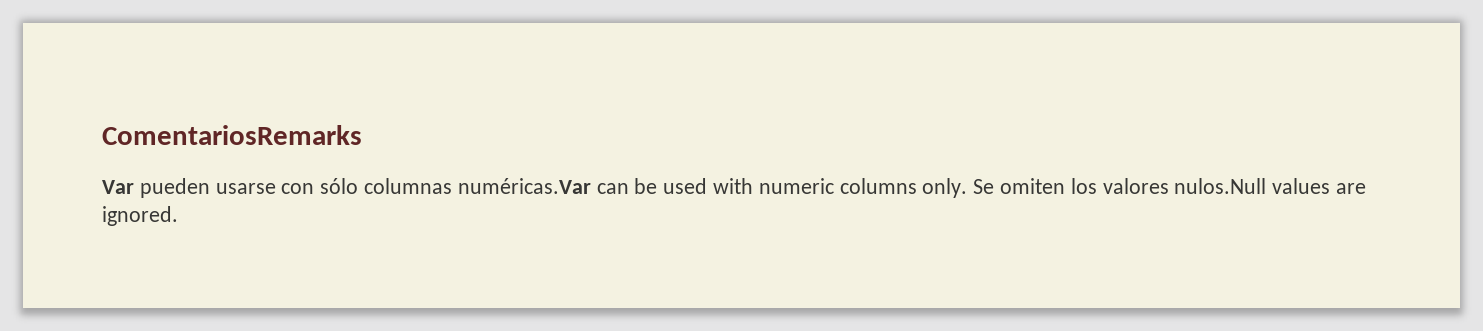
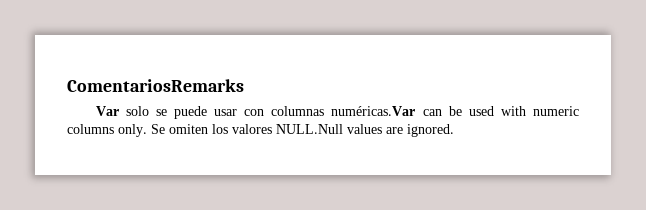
- Var pueden usarse con sólo columnas numéricas.Var can be used with numeric columns only.
+ Var solo se puede usar con columnas numéricas.Var can be used with numeric columns only.
- Se omiten los valores nulos.Null values are ignored.
+ Se omiten los valores NULL.Null values are ignored.

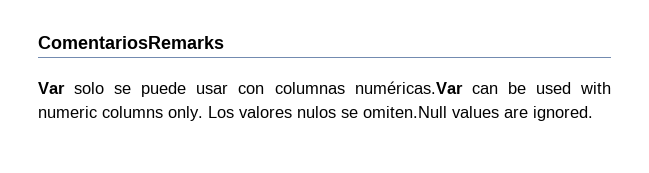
- Se omiten los valores NULL.Null values are ignored.
+ Los valores nulos se omiten.Null values are ignored.

